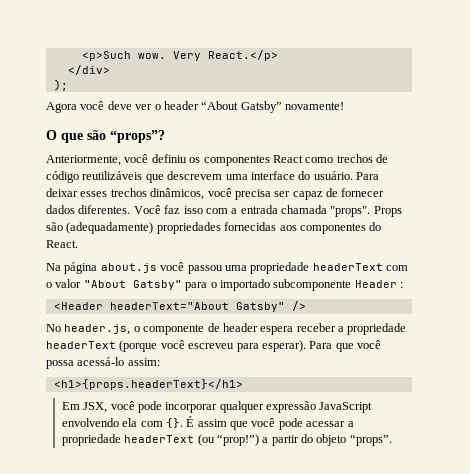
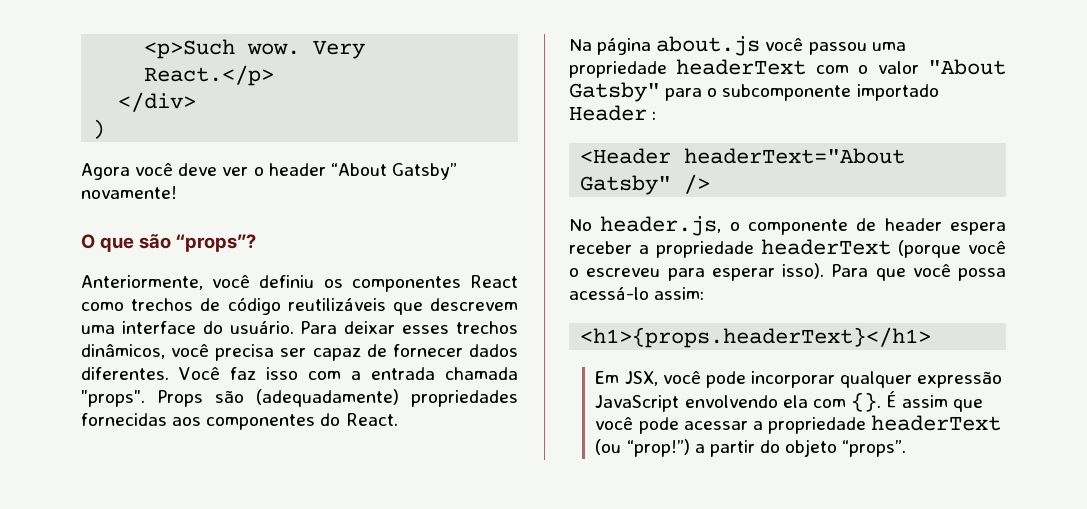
- );
+ )
- Na página about.js você passou uma propriedade headerText com o valor "About Gatsby" para o importado subcomponente Header :
+ Na página about.js você passou uma propriedade headerText com o valor "About Gatsby" para o subcomponente importado Header :
- No header.js, o componente de header espera receber a propriedade headerText (porque você escreveu para esperar).
+ No header.js, o componente de header espera receber a propriedade headerText (porque você o escreveu para esperar isso).

